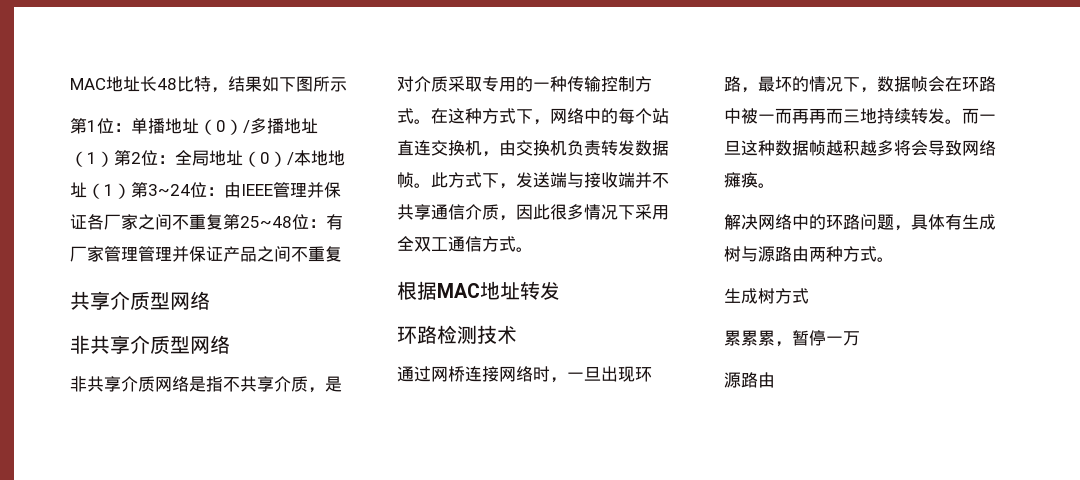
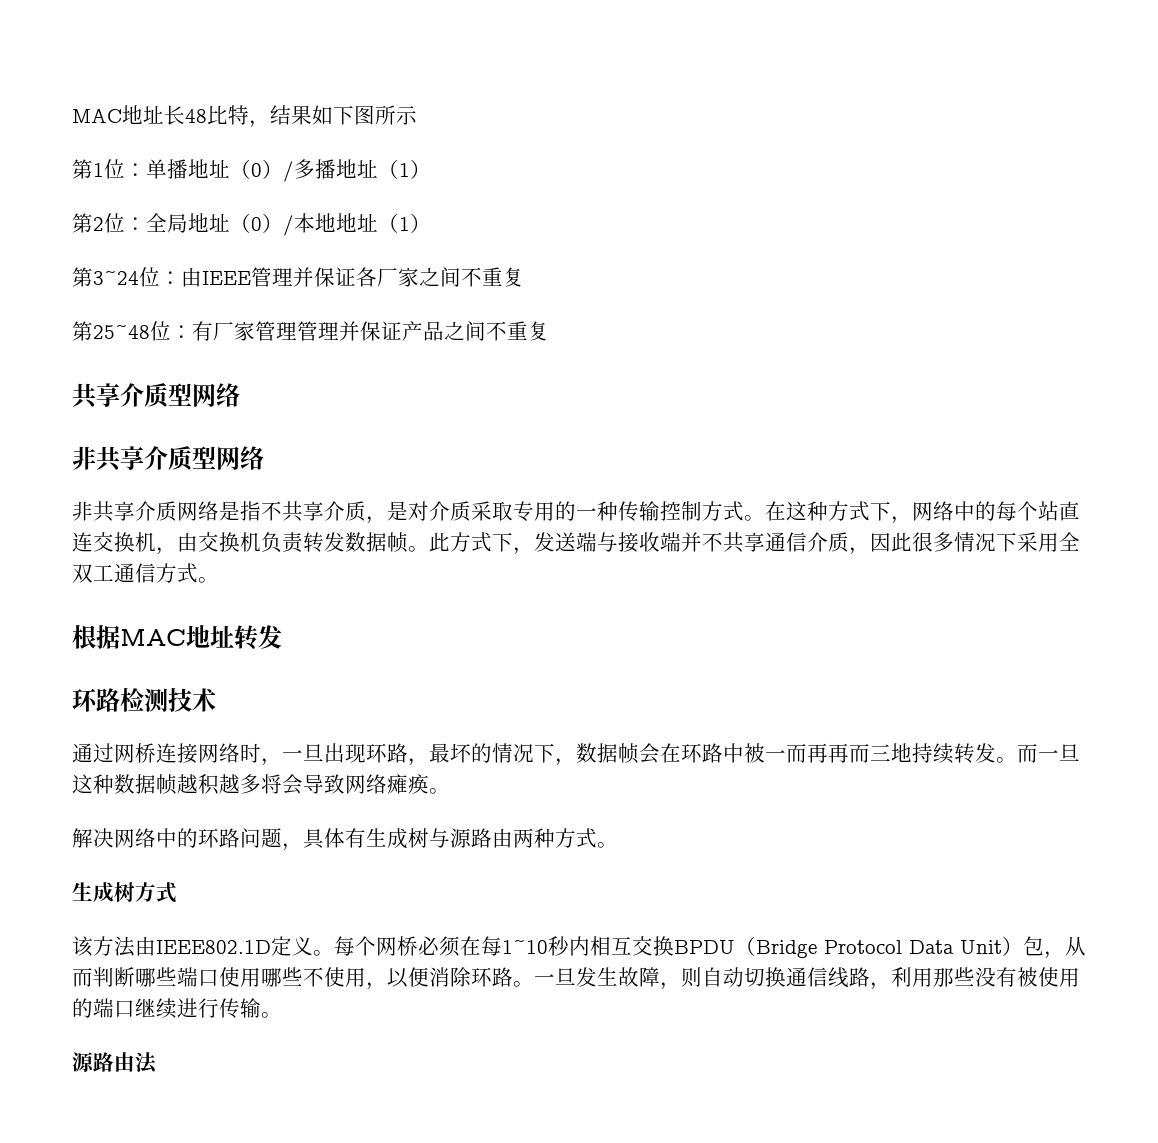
- 第1位：单播地址（0）/多播地址（1）第2位：全局地址（0）/本地地址（1）第3~24位：由IEEE管理并保证各厂家之间不重复第25~48位：有厂家管理管理并保证产品之间不重复
+ 第1位：单播地址（0）/多播地址（1）
+ 第2位：全局地址（0）/本地地址（1）
+ 第3~24位：由IEEE管理并保证各厂家之间不重复
+ 第25~48位：有厂家管理管理并保证产品之间不重复
- 累累累，暂停一万
- 源路由
+ 该方法由IEEE802.1D定义。每个网桥必须在每1~10秒内相互交换BPDU（Bridge Protocol Data Unit）包，从而判断哪些端口使用哪些不使用，以便消除环路。一旦发生故障，则自动切换通信线路，利用那些没有被使用的端口继续进行传输。
+ 源路由法

